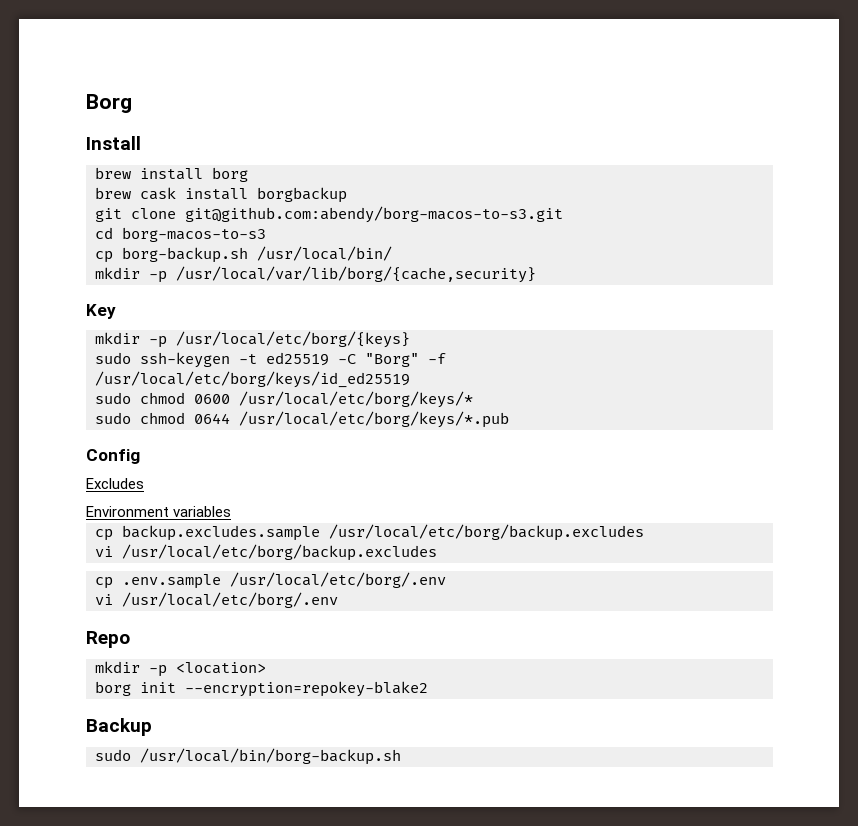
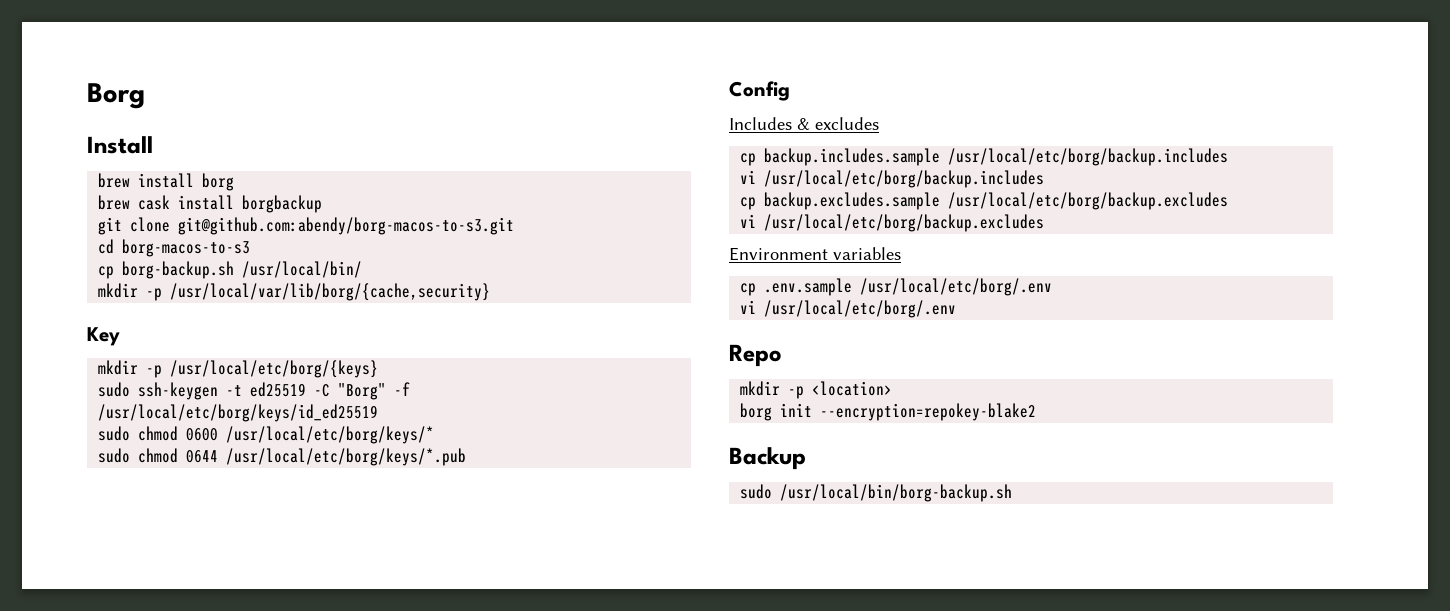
- Excludes
- Environment variables
+ Includes & excludes
+ cp backup.includes.sample /usr/local/etc/borg/backup.includes
+ vi /usr/local/etc/borg/backup.includes
+ Environment variables

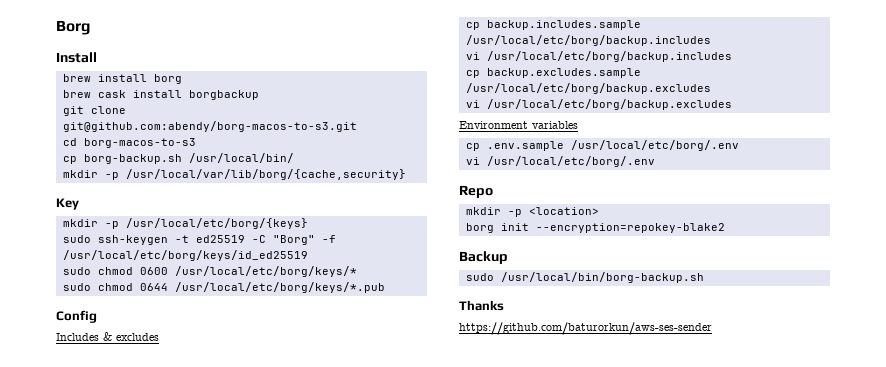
+ Thanks
+ https://github.com/baturorkun/aws-ses-sender

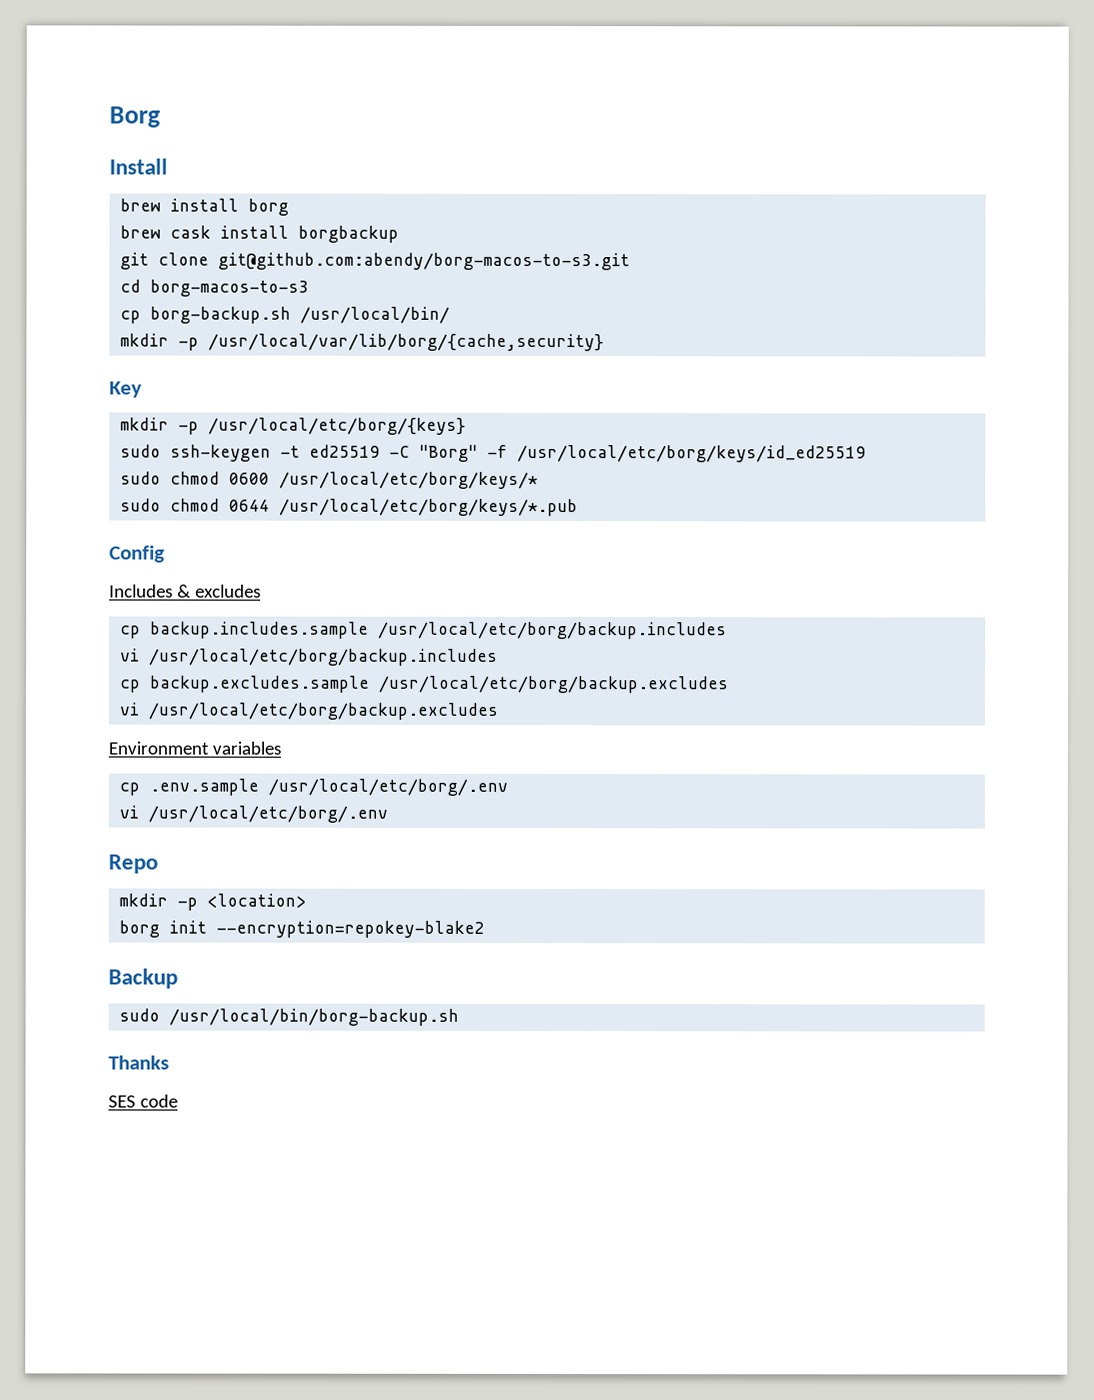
- https://github.com/baturorkun/aws-ses-sender
+ SES code

